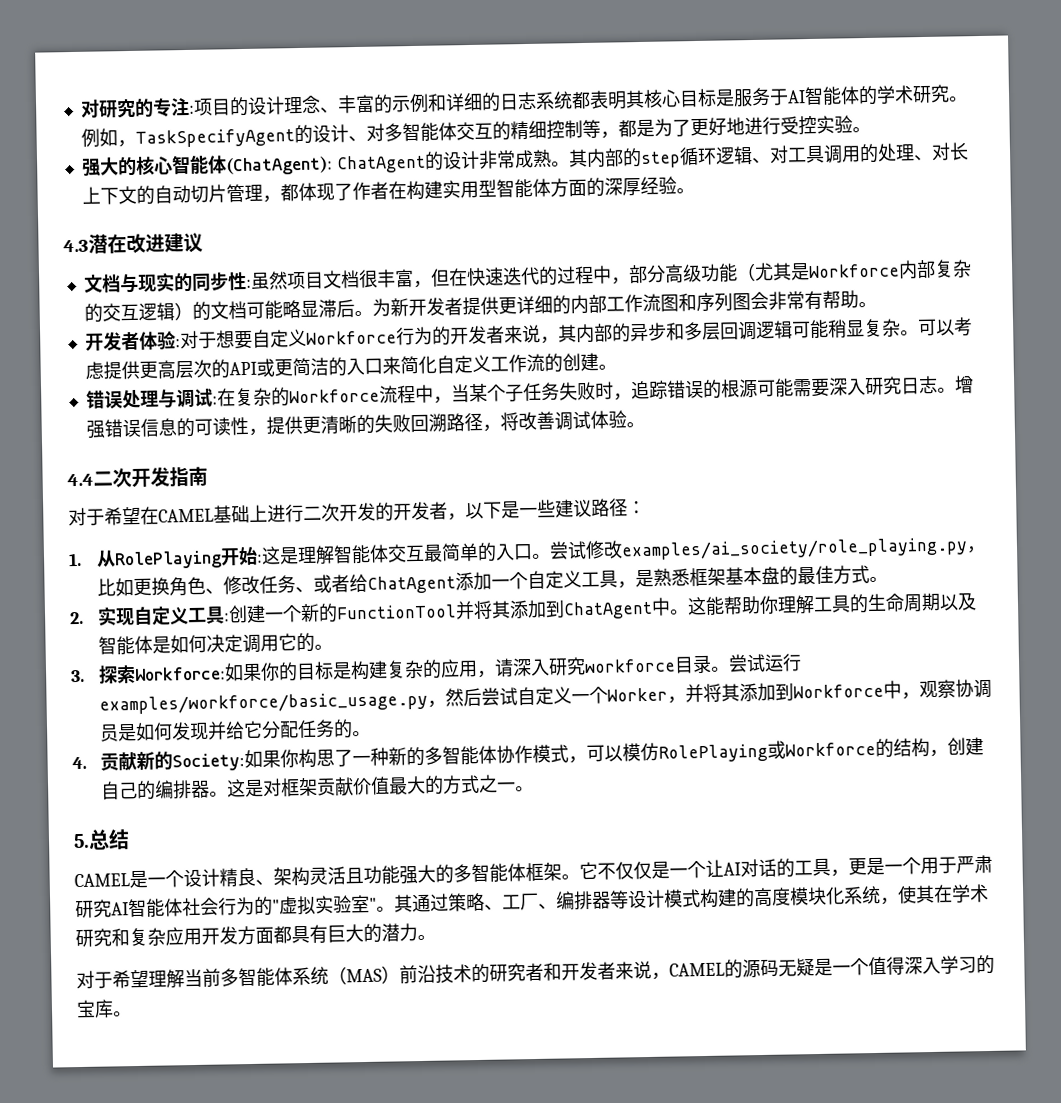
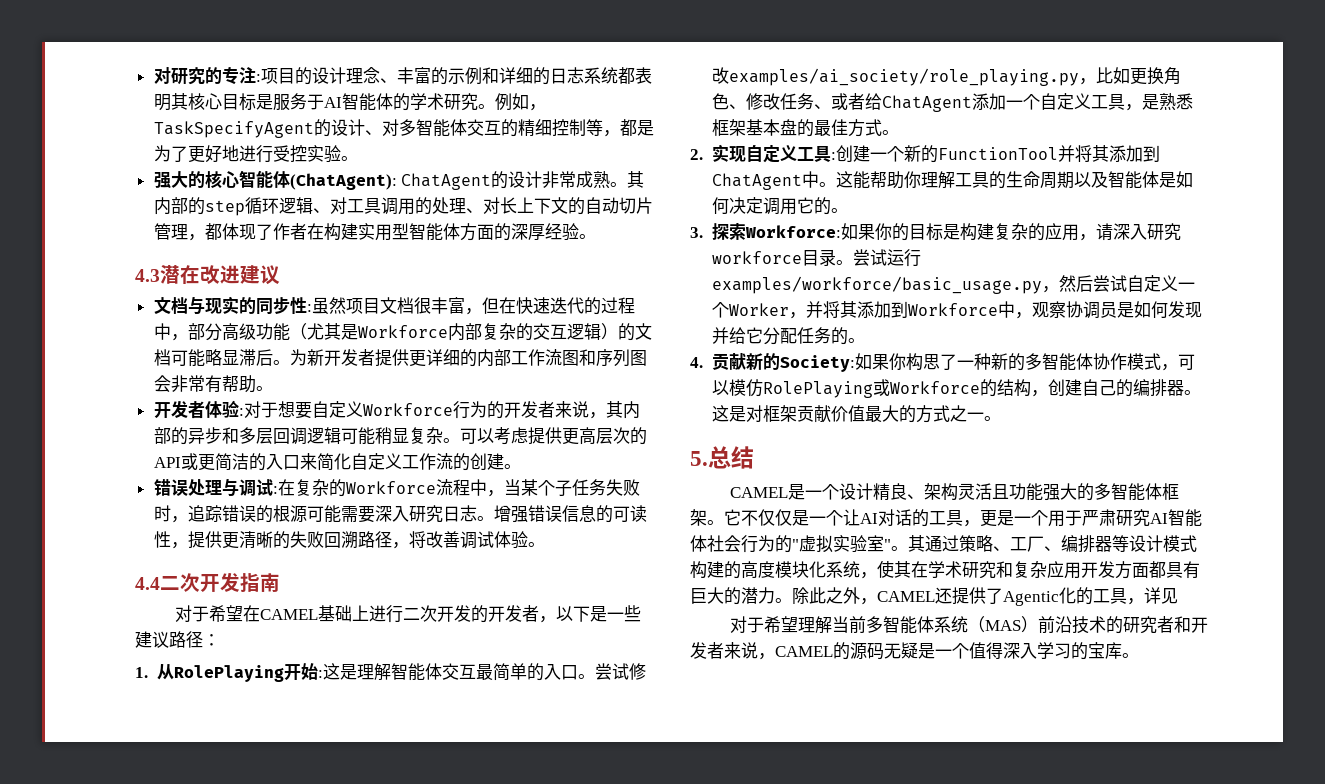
+ 除此之外，CAMEL还提供了Agentic化的工具，详见

